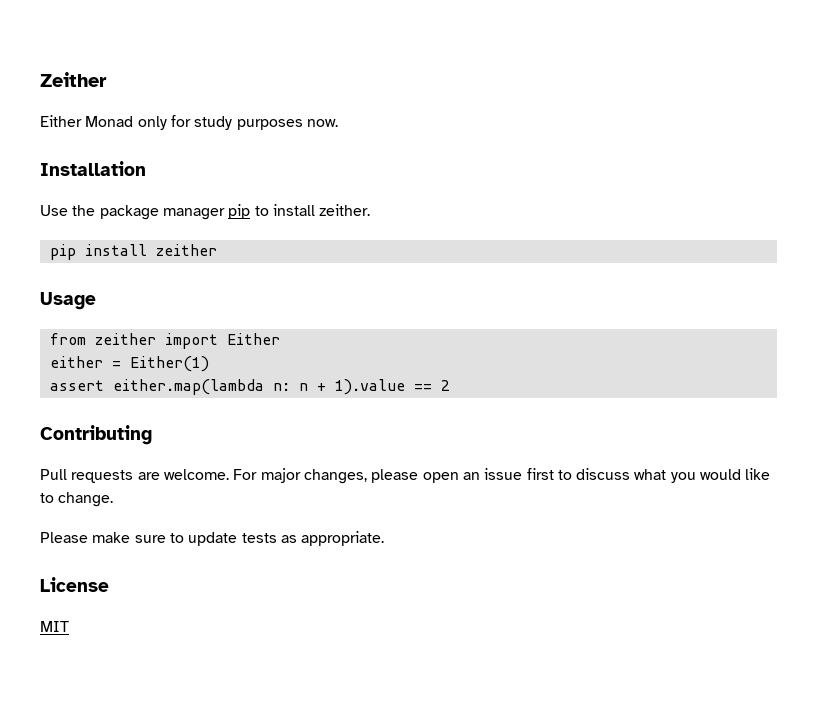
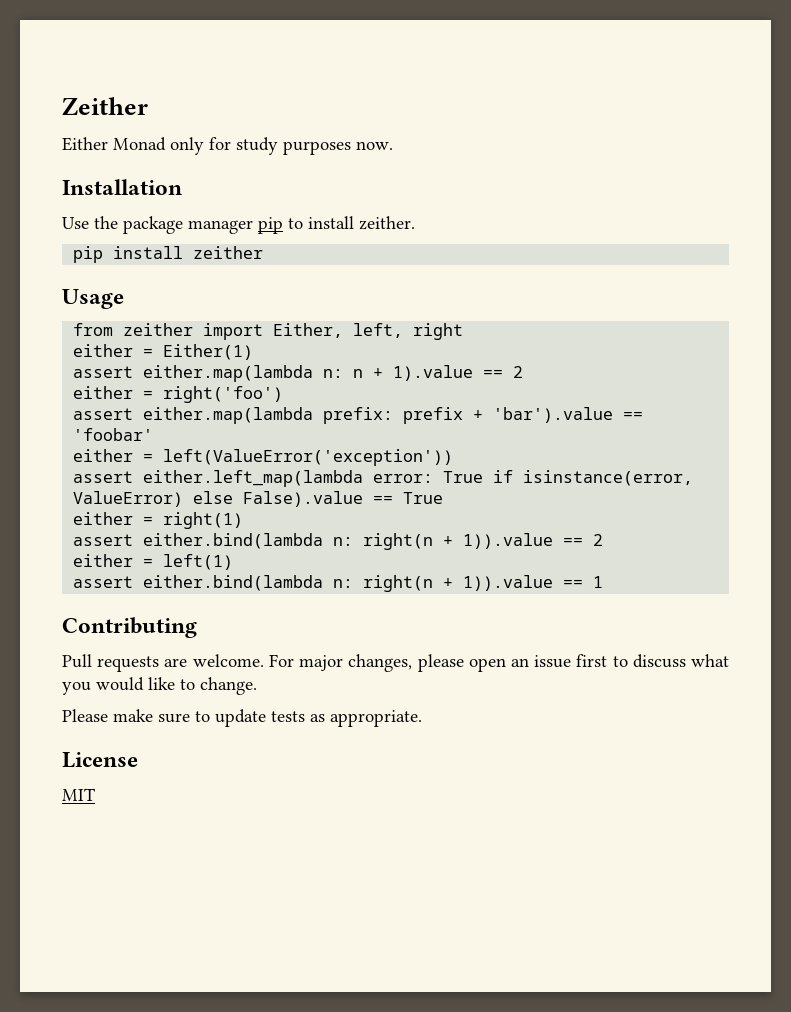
- from zeither import Either
+ from zeither import Either, left, right
+ either = right('foo')
+ assert either.map(lambda prefix: prefix + 'bar').value == 'foobar'
+ either = left(ValueError('exception'))
+ assert either.left_map(lambda error: True if isinstance(error, ValueError) else False).value == True
+ either = right(1)
+ assert either.bind(lambda n: right(n + 1)).value == 2
+ either = left(1)
+ assert either.bind(lambda n: right(n + 1)).value == 1

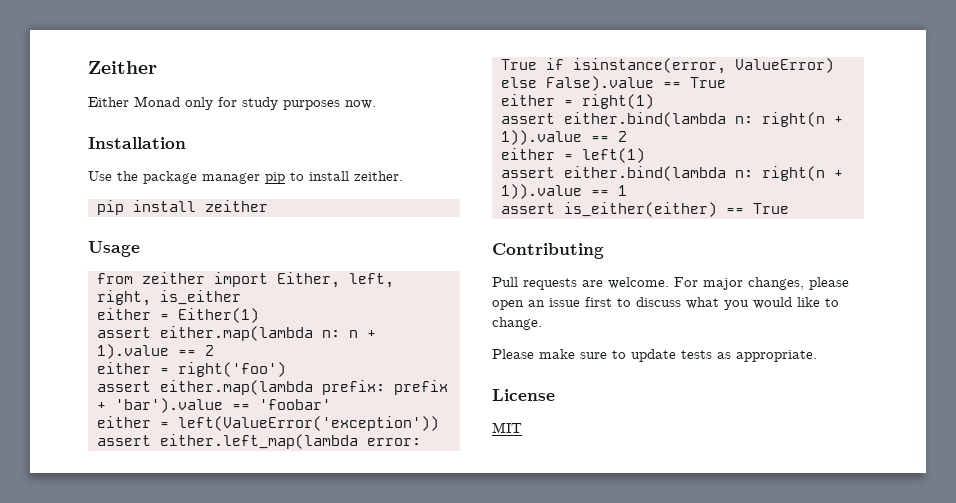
- from zeither import Either, left, right
+ from zeither import Either, left, right, is_either
+ assert is_either(either) == True

